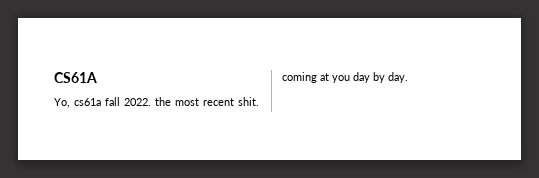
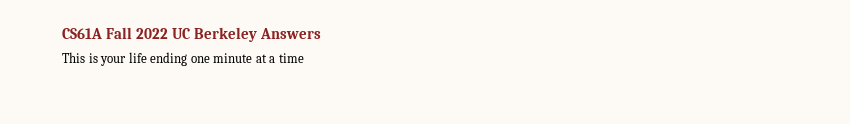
- CS61A
- Yo, cs61a fall 2022. the most recent shit. coming at you day by day.
+ CS61A Fall 2022 UC Berkeley Answers
+ This is your life ending one minute at a time

